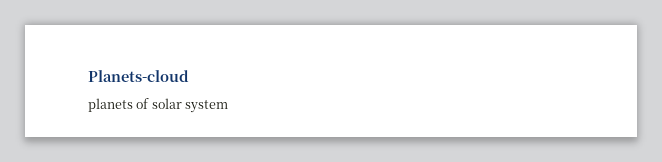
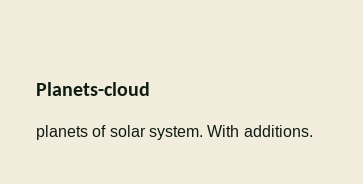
- planets of solar system
+ planets of solar system. With additions.

